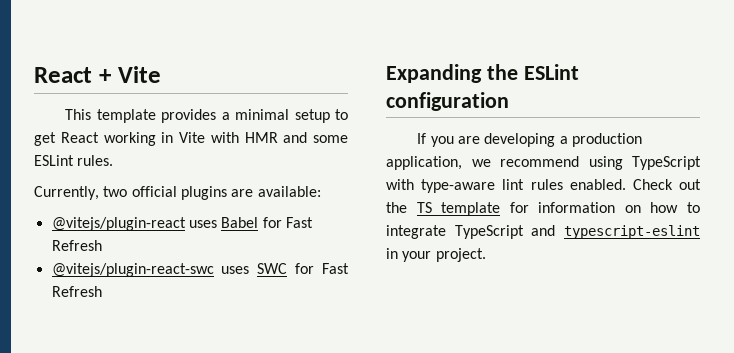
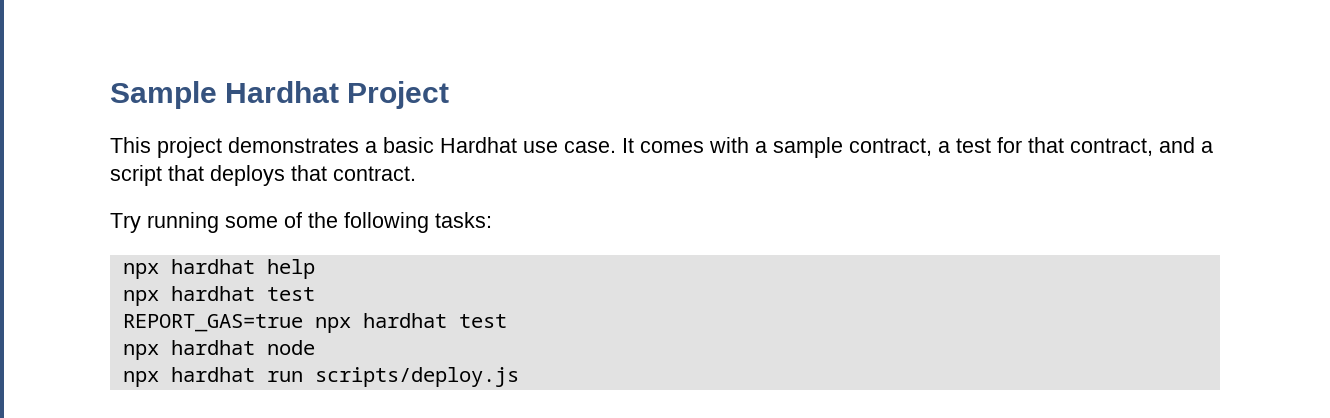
- React + Vite
- This template provides a minimal setup to get React working in Vite with HMR and some ESLint rules.
- Currently, two official plugins are available:
- @vitejs/plugin-react uses Babel for Fast Refresh
- @vitejs/plugin-react-swc uses SWC for Fast Refresh
- Expanding the ESLint configuration
- If you are developing a production application, we recommend using TypeScript with type-aware lint rules enabled. Check out the TS template for information on how to integrate TypeScript and typescript-eslint in your project.
+ Sample Hardhat Project
+ This project demonstrates a basic Hardhat use case. It comes with a sample contract, a test for that contract, and a script that deploys that contract.
+ Try running some of the following tasks:
+ npx hardhat help
+ npx hardhat test
+ REPORT_GAS=true npx hardhat test
+ npx hardhat node
+ npx hardhat run scripts/deploy.js

